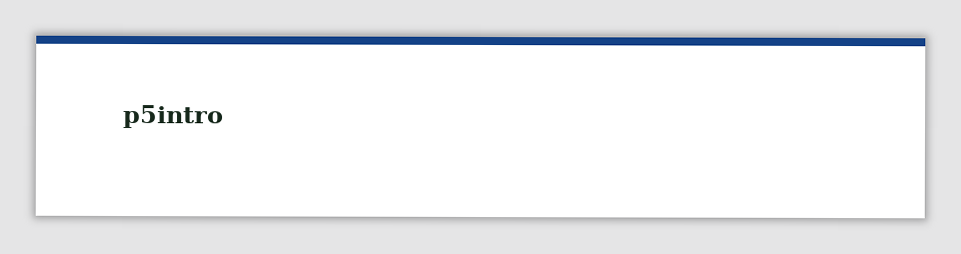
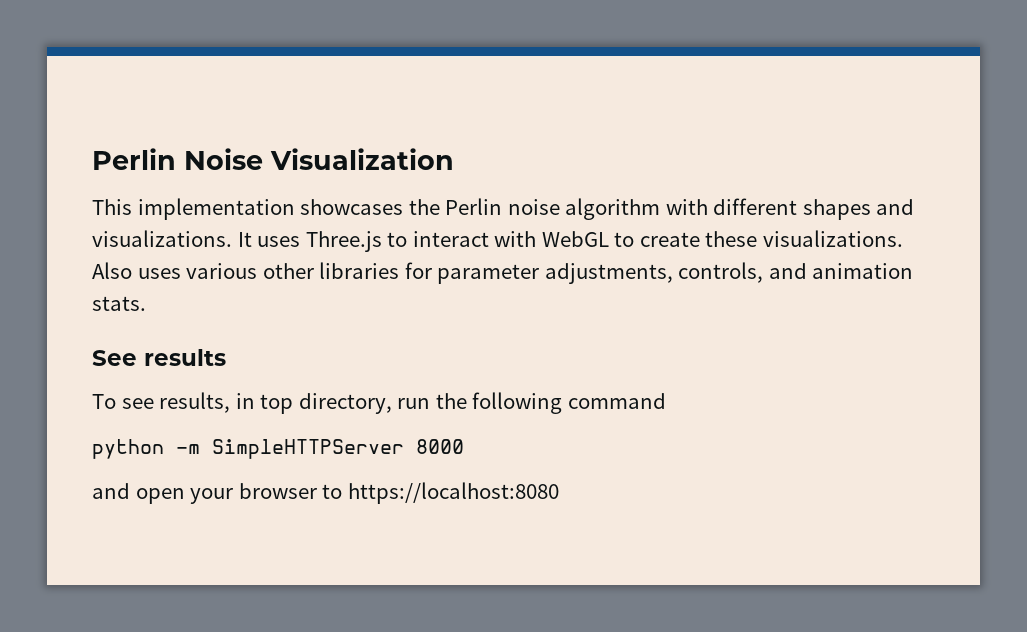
- p5intro
+ Perlin Noise Visualization
+ This implementation showcases the Perlin noise algorithm with different shapes and visualizations. It uses Three.js to interact with WebGL to create these visualizations. Also uses various other libraries for parameter adjustments, controls, and animation stats.
+ See results
+ To see results, in top directory, run the following command
+ python -m SimpleHTTPServer 8000
+ and open your browser to https://localhost:8080

